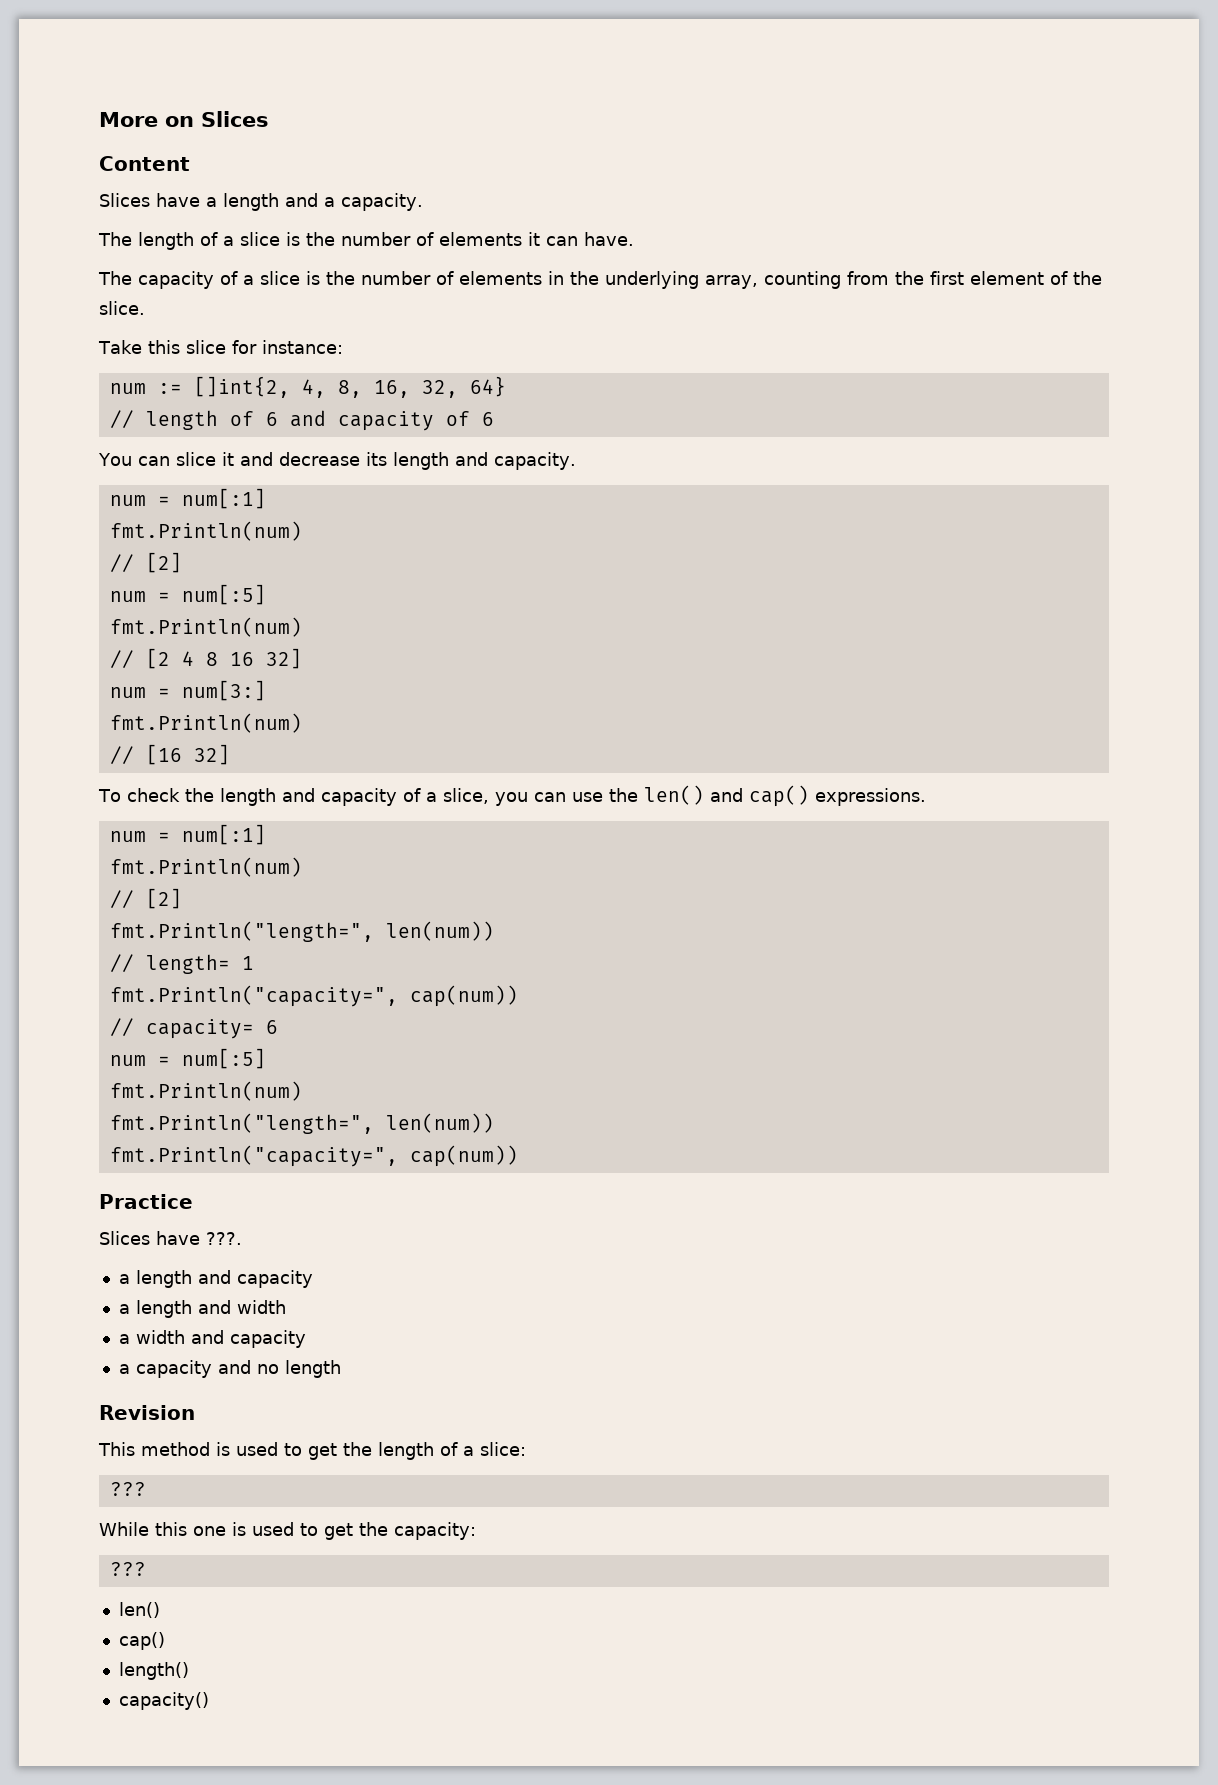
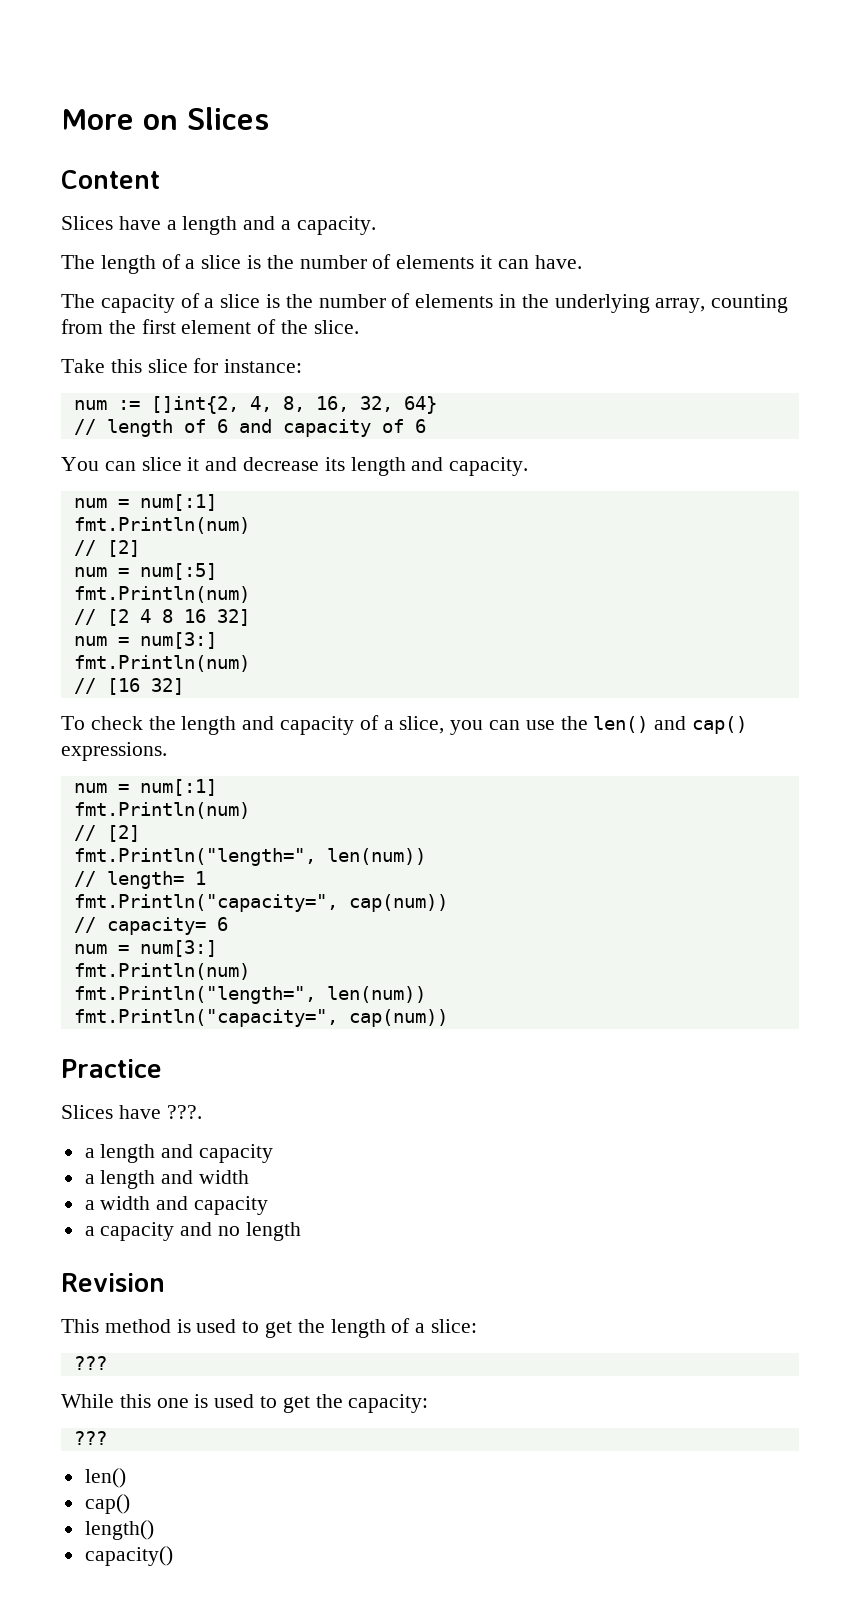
  // capacity= 6
- num = num[:5]
+ num = num[3:]

